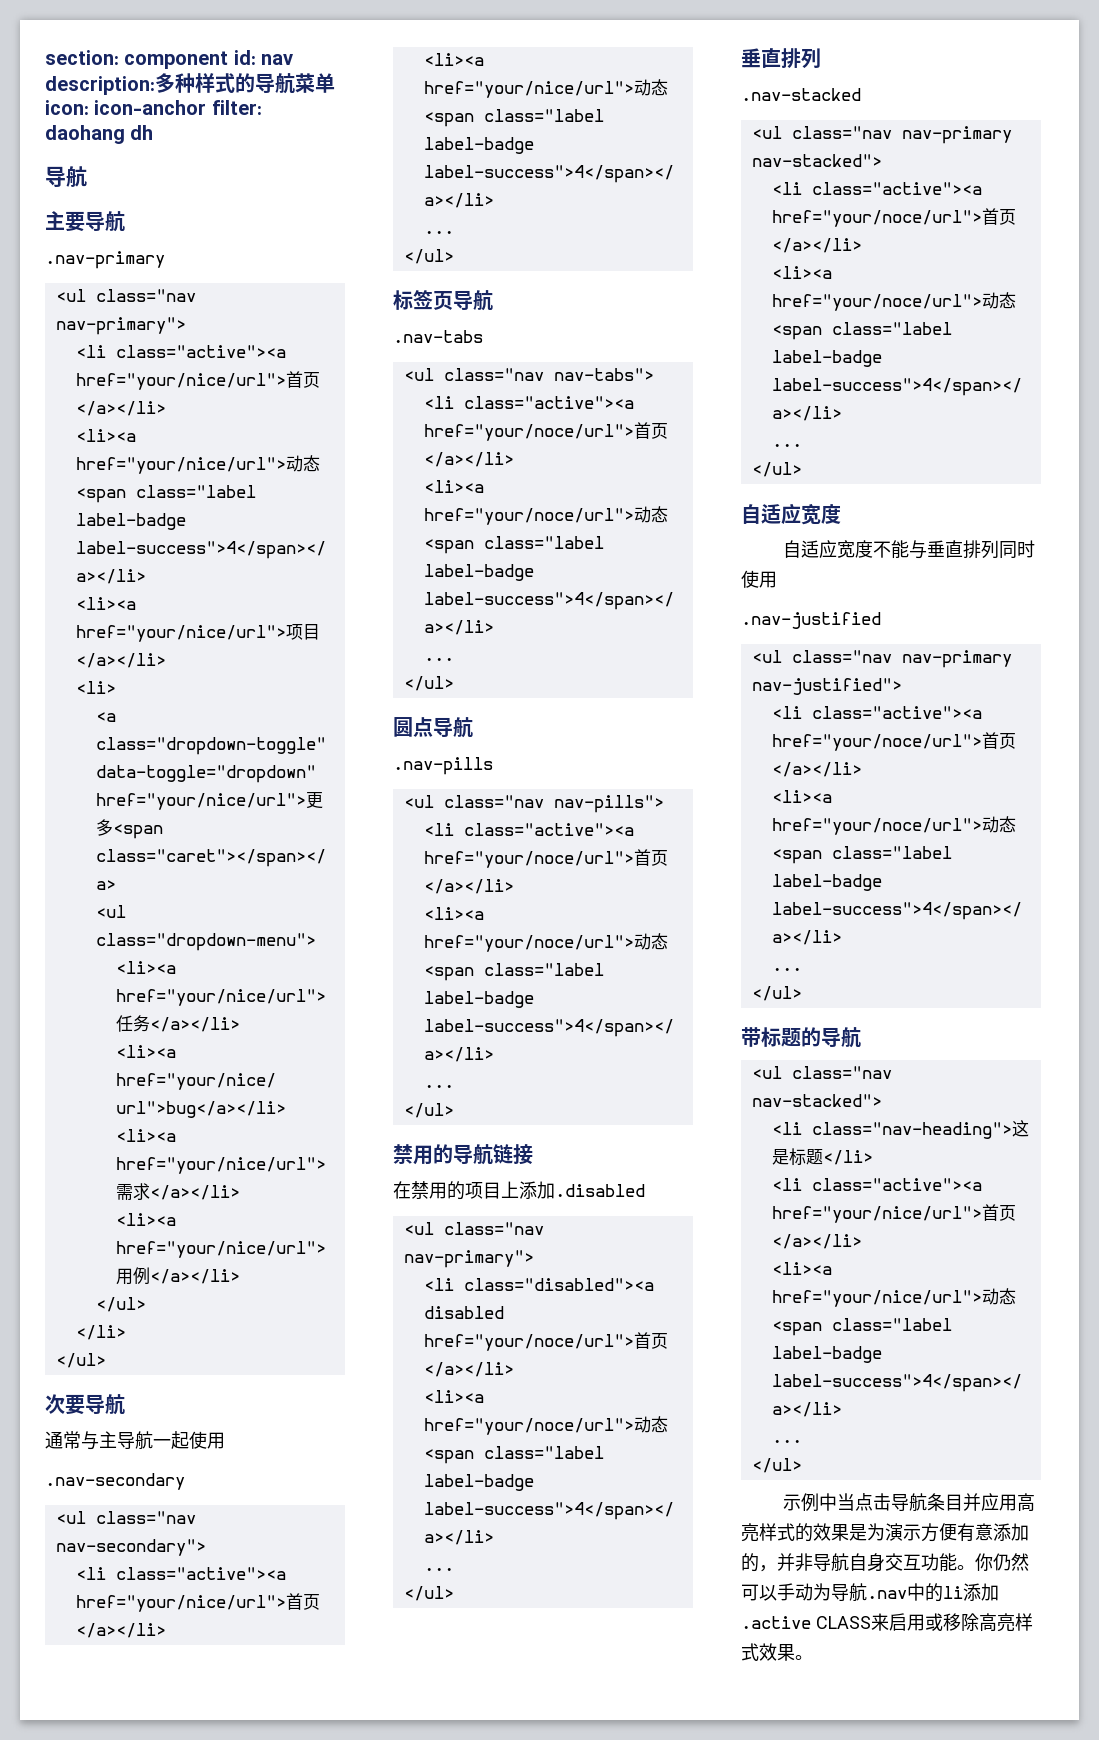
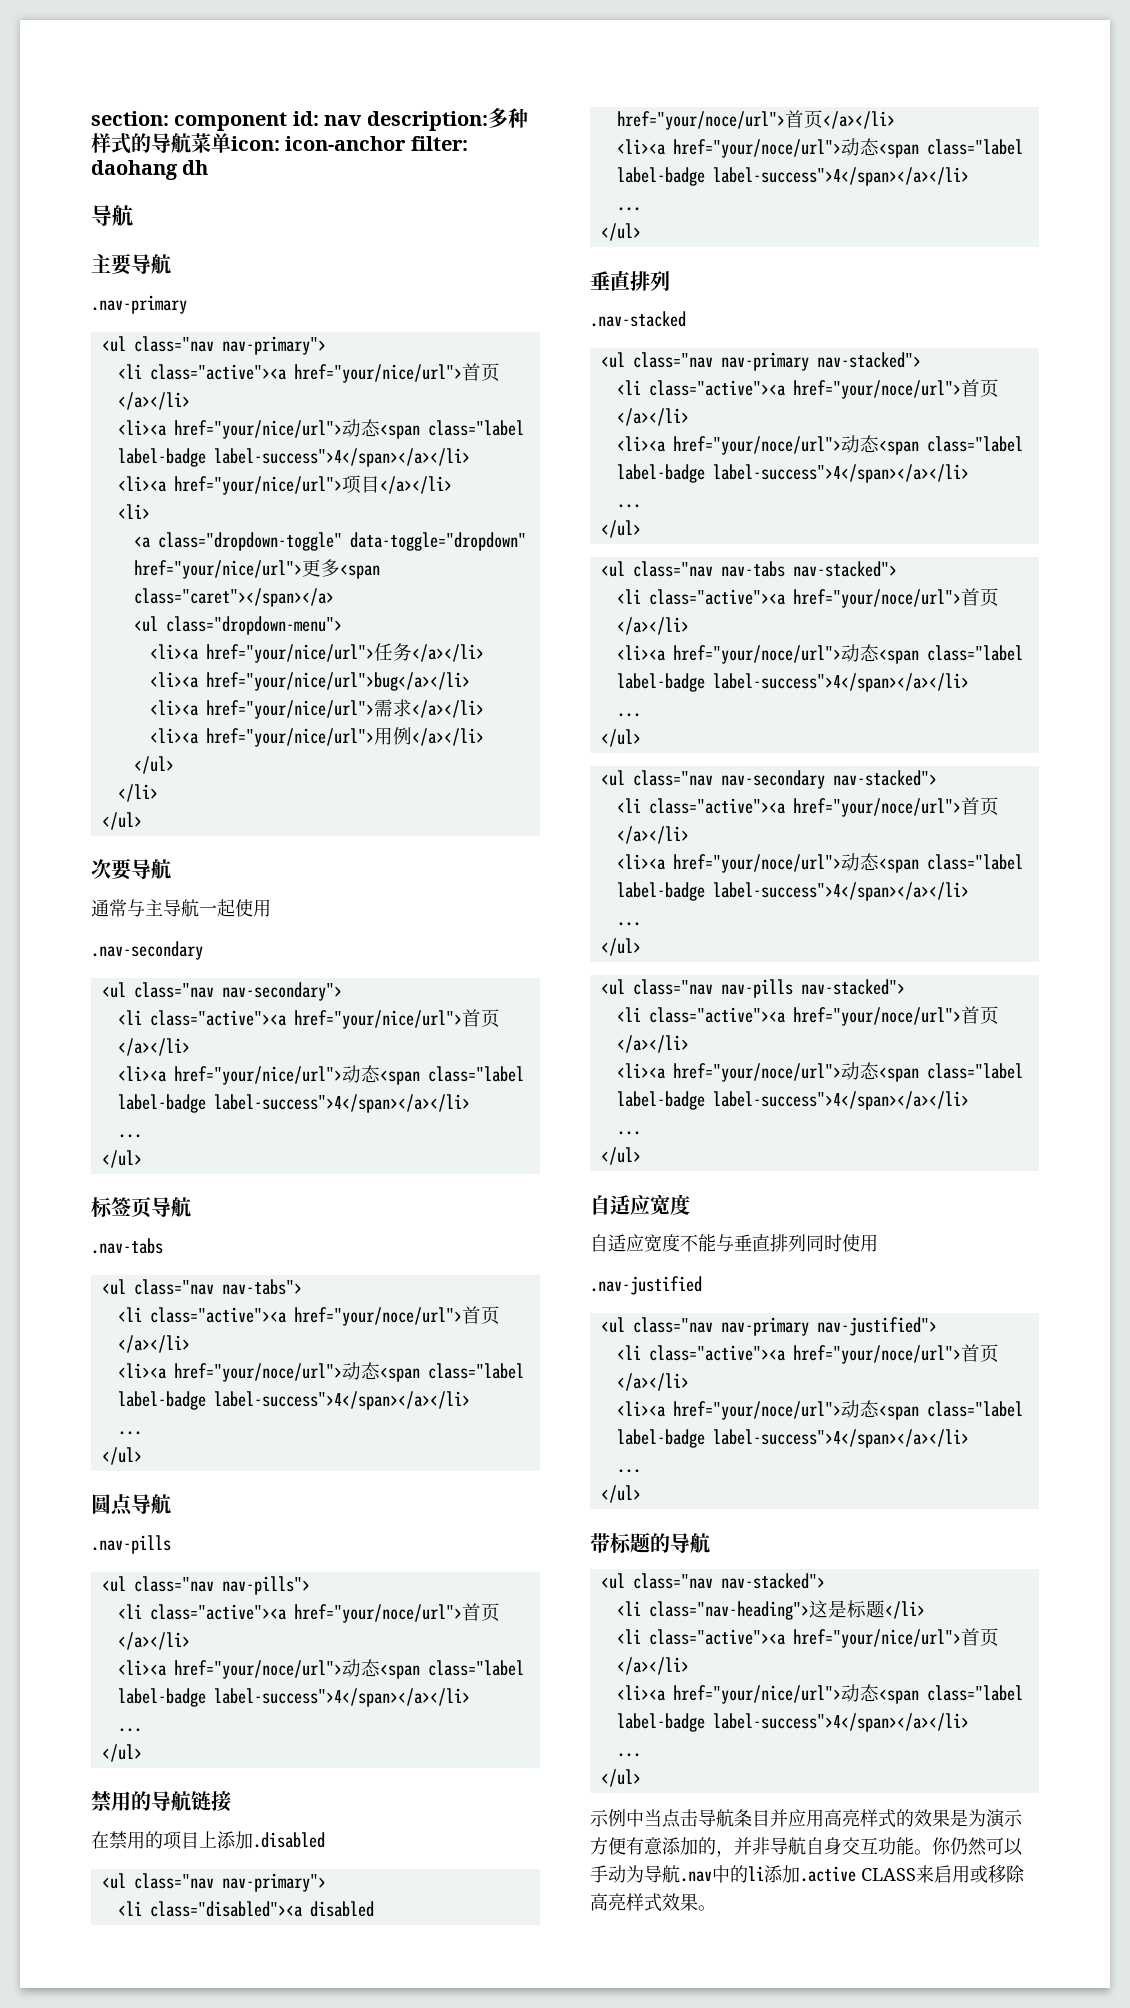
+ <ul class="nav nav-tabs nav-stacked">
+ <li class="active"><a href="your/noce/url">首页</a></li>
+ <li><a href="your/noce/url">动态<span class="label label-badge label-success">4</span></a></li>
+ ...
+ </ul>
+ <ul class="nav nav-secondary nav-stacked">
+ <li class="active"><a href="your/noce/url">首页</a></li>
+ <li><a href="your/noce/url">动态<span class="label label-badge label-success">4</span></a></li>
+ ...
+ </ul>
+ <ul class="nav nav-pills nav-stacked">
+ <li class="active"><a href="your/noce/url">首页</a></li>
+ <li><a href="your/noce/url">动态<span class="label label-badge label-success">4</span></a></li>
+ ...
+ </ul>

